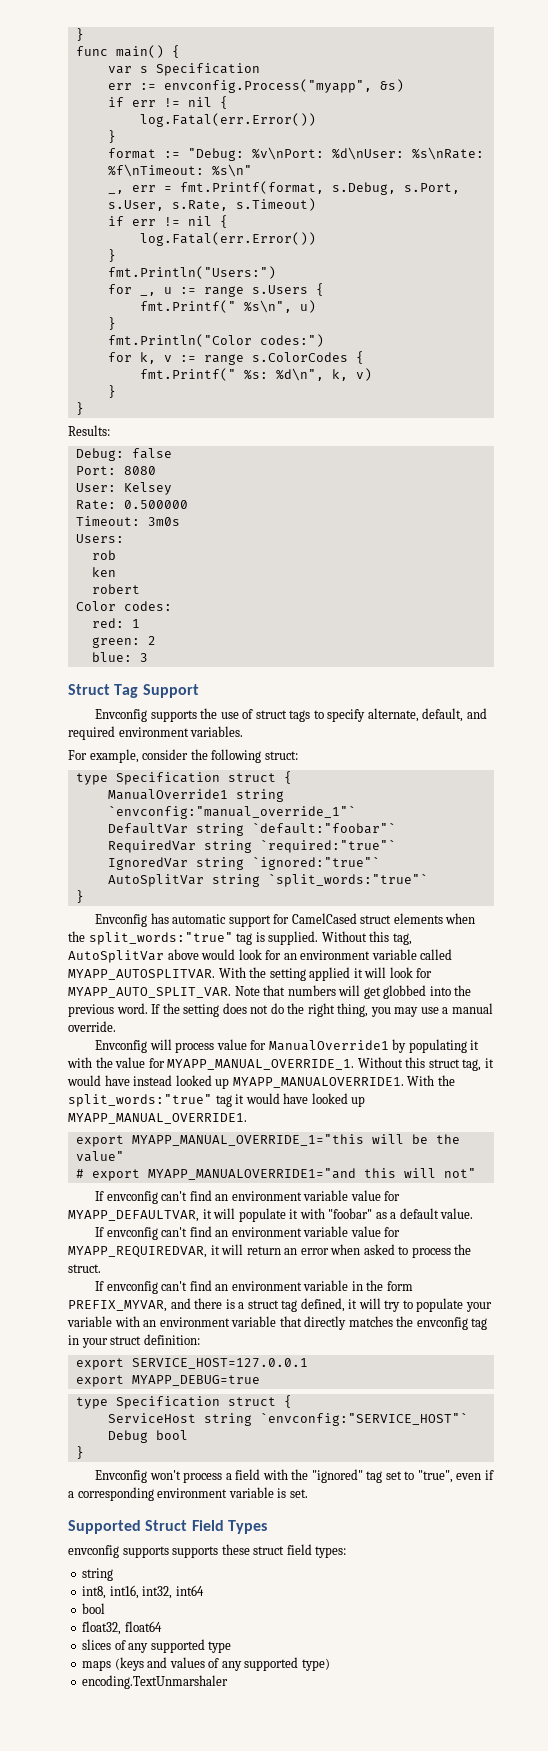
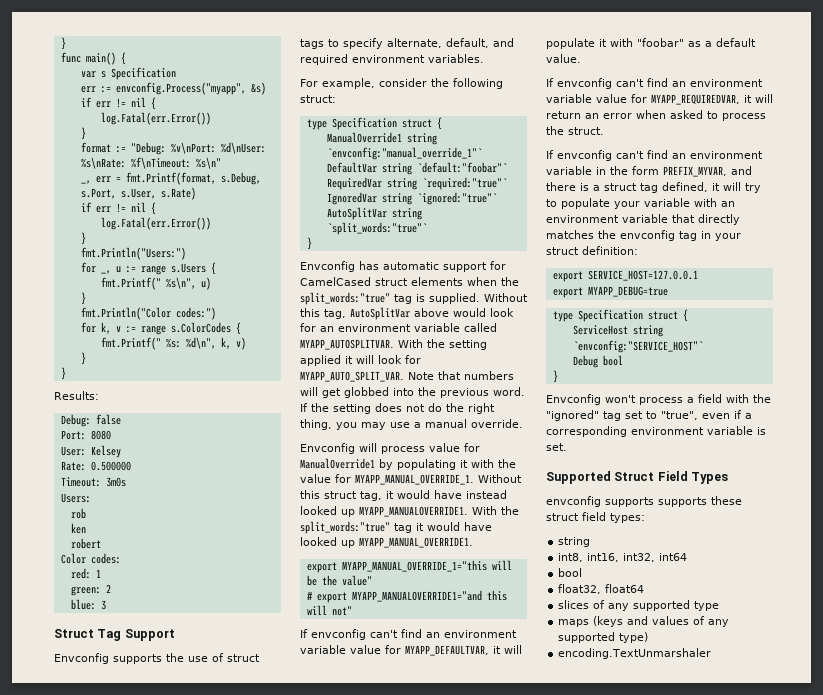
- _, err = fmt.Printf(format, s.Debug, s.Port, s.User, s.Rate, s.Timeout)
+ _, err = fmt.Printf(format, s.Debug, s.Port, s.User, s.Rate)

